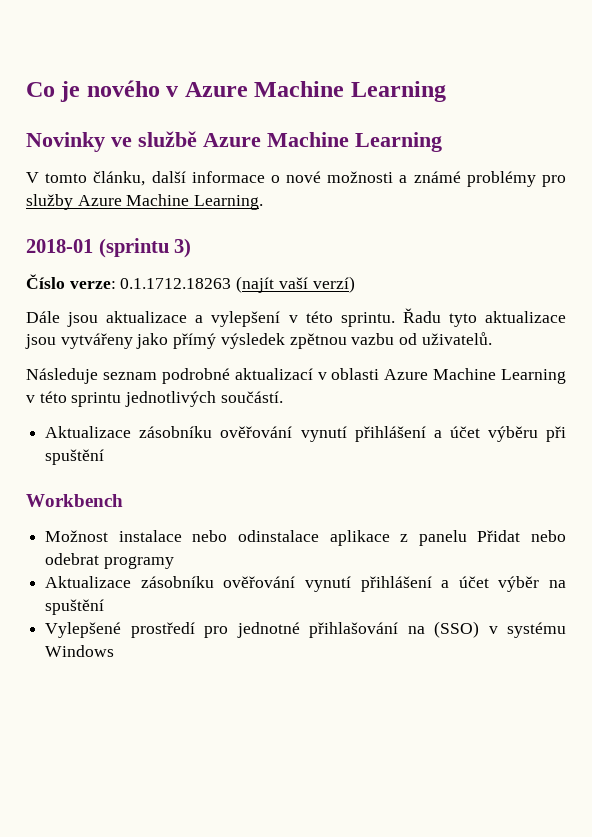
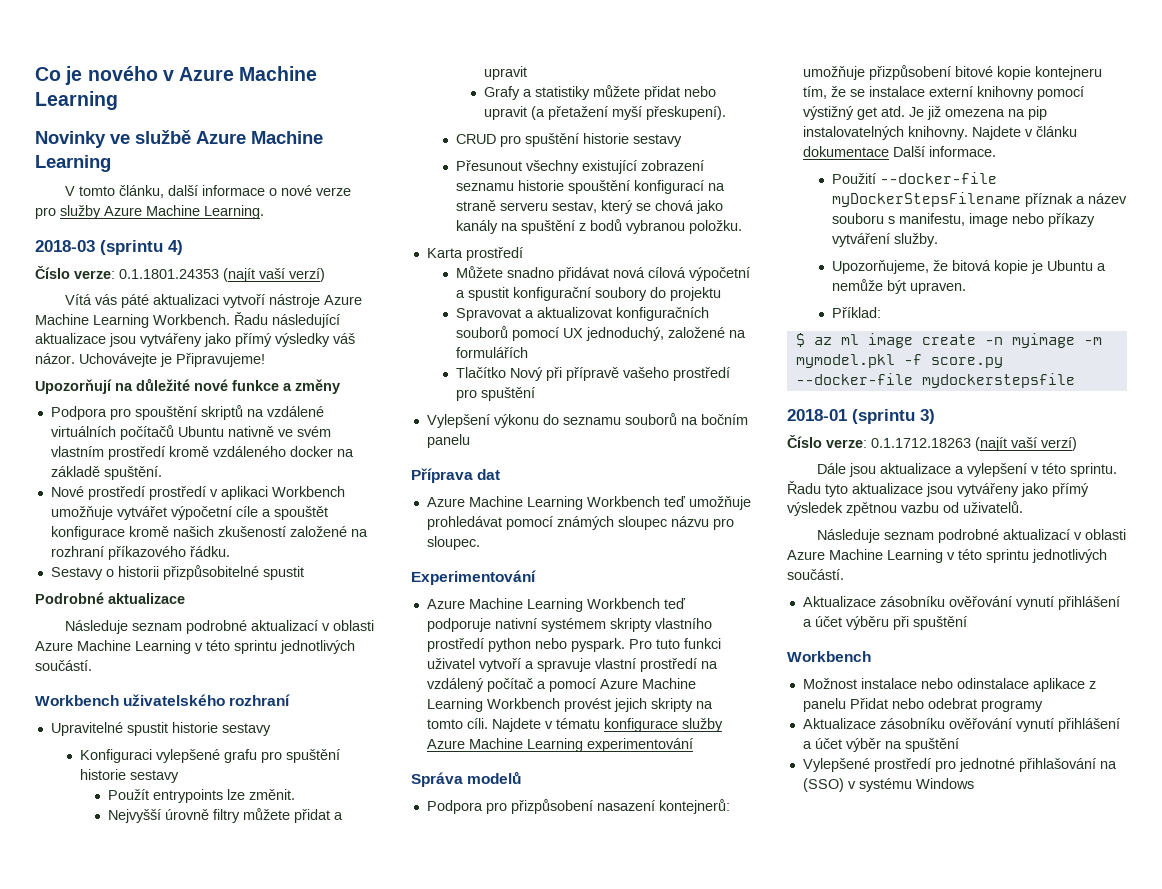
- V tomto článku, další informace o nové možnosti a známé problémy pro služby Azure Machine Learning.
+ V tomto článku, další informace o nové verze pro služby Azure Machine Learning.
+ 2018-03 (sprintu 4)
+ Číslo verze: 0.1.1801.24353 (najít vaší verzí)
+ Vítá vás páté aktualizaci vytvoří nástroje Azure Machine Learning Workbench. Řadu následující aktualizace jsou vytvářeny jako přímý výsledky váš názor. Uchovávejte je Připravujeme!
+ Upozorňují na důležité nové funkce a změny
+ Podpora pro spouštění skriptů na vzdálené virtuálních počítačů Ubuntu nativně ve svém vlastním prostředí kromě vzdáleného docker na základě spuštění.
+ Nové prostředí prostředí v aplikaci Workbench umožňuje vytvářet výpočetní cíle a spouštět konfigurace kromě našich zkušeností založené na rozhraní příkazového řádku.
+ Sestavy o historii přizpůsobitelné spustit
+ Podrobné aktualizace
+ Následuje seznam podrobné aktualizací v oblasti Azure Machine Learning v této sprintu jednotlivých součástí.
+ Workbench uživatelského rozhraní
+ Upravitelné spustit historie sestavy
+ Konfiguraci vylepšené grafu pro spuštění historie sestavy
+ Použít entrypoints lze změnit.
+ Nejvyšší úrovně filtry můžete přidat a upravit
+ Grafy a statistiky můžete přidat nebo upravit (a přetažení myší přeskupení).
+ CRUD pro spuštění historie sestavy
+ Přesunout všechny existující zobrazení seznamu historie spouštění konfigurací na straně serveru sestav, který se chová jako kanály na spuštění z bodů vybranou položku.
+ Karta prostředí
+ Můžete snadno přidávat nová cílová výpočetní a spustit konfigurační soubory do projektu
+ Spravovat a aktualizovat konfiguračních souborů pomocí UX jednoduchý, založené na formulářích
+ Tlačítko Nový při přípravě vašeho prostředí pro spuštění
+ Vylepšení výkonu do seznamu souborů na bočním panelu
+ Příprava dat
+ Azure Machine Learning Workbench teď umožňuje prohledávat pomocí známých sloupec názvu pro sloupec.
+ Experimentování
+ Azure Machine Learning Workbench teď podporuje nativní systémem skripty vlastního prostředí python nebo pyspark. Pro tuto funkci uživatel vytvoří a spravuje vlastní prostředí na vzdálený počítač a pomocí Azure Machine Learning Workbench provést jejich skripty na tomto cíli. Najdete v tématu konfigurace služby Azure Machine Learning experimentování
+ Správa modelů
+ Podpora pro přizpůsobení nasazení kontejnerů: umožňuje přizpůsobení bitové kopie kontejneru tím, že se instalace externí knihovny pomocí výstižný get atd. Je již omezena na pip instalovatelných knihovny. Najdete v článku dokumentace Další informace.
+ Použití --docker-file myDockerStepsFilename příznak a název souboru s manifestu, image nebo příkazy vytváření služby.
+ Upozorňujeme, že bitová kopie je Ubuntu a nemůže být upraven.
+ Příklad:
+ $ az ml image create -n myimage -m mymodel.pkl -f score.py --docker-file mydockerstepsfile

